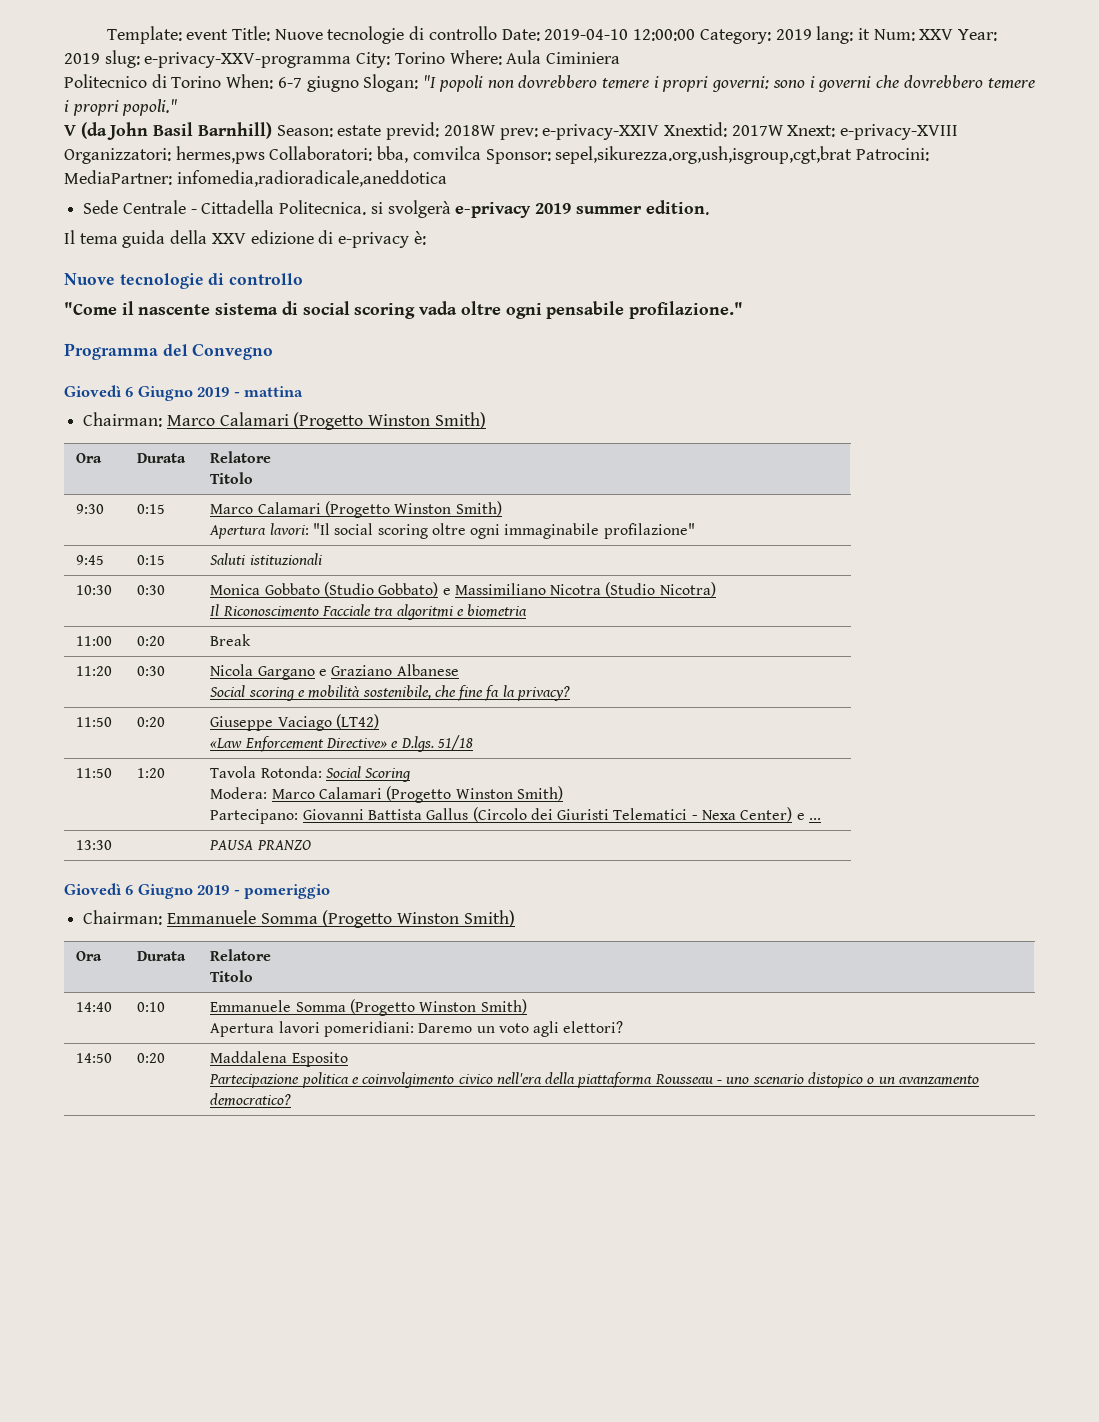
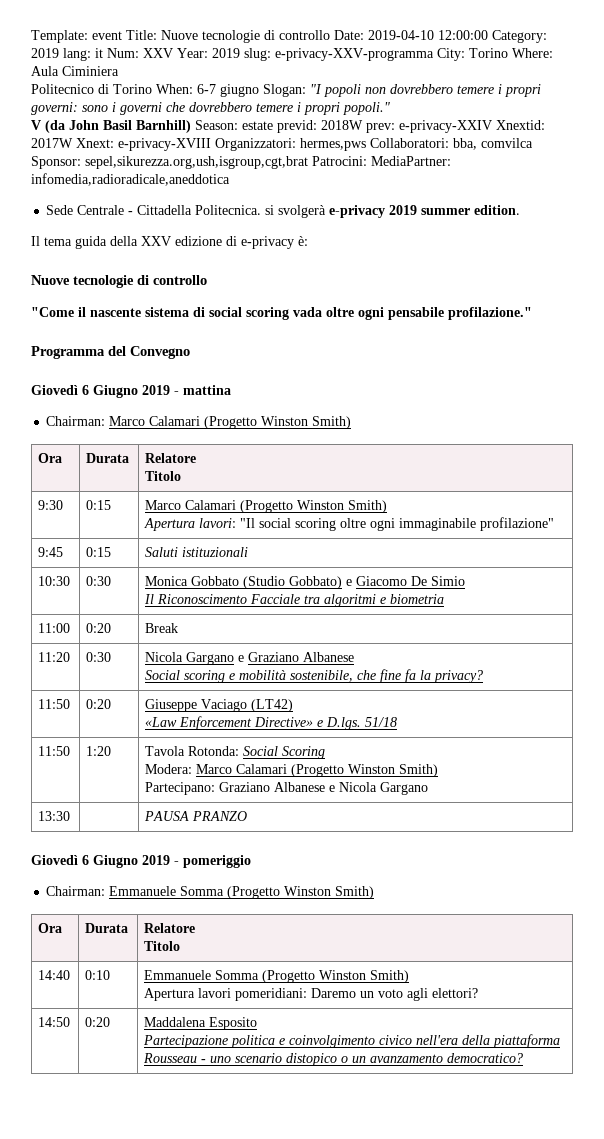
- 10:30 | 0:30 | Monica Gobbato (Studio Gobbato) e Massimiliano Nicotra (Studio Nicotra)
+ 10:30 | 0:30 | Monica Gobbato (Studio Gobbato) e Giacomo De Simio
  11:50 | 1:20 | Tavola Rotonda: Social Scoring
  Modera: Marco Calamari (Progetto Winston Smith)
- Partecipano: Giovanni Battista Gallus (Circolo dei Giuristi Telematici - Nexa Center) e ...
+ Partecipano: Graziano Albanese e Nicola Gargano

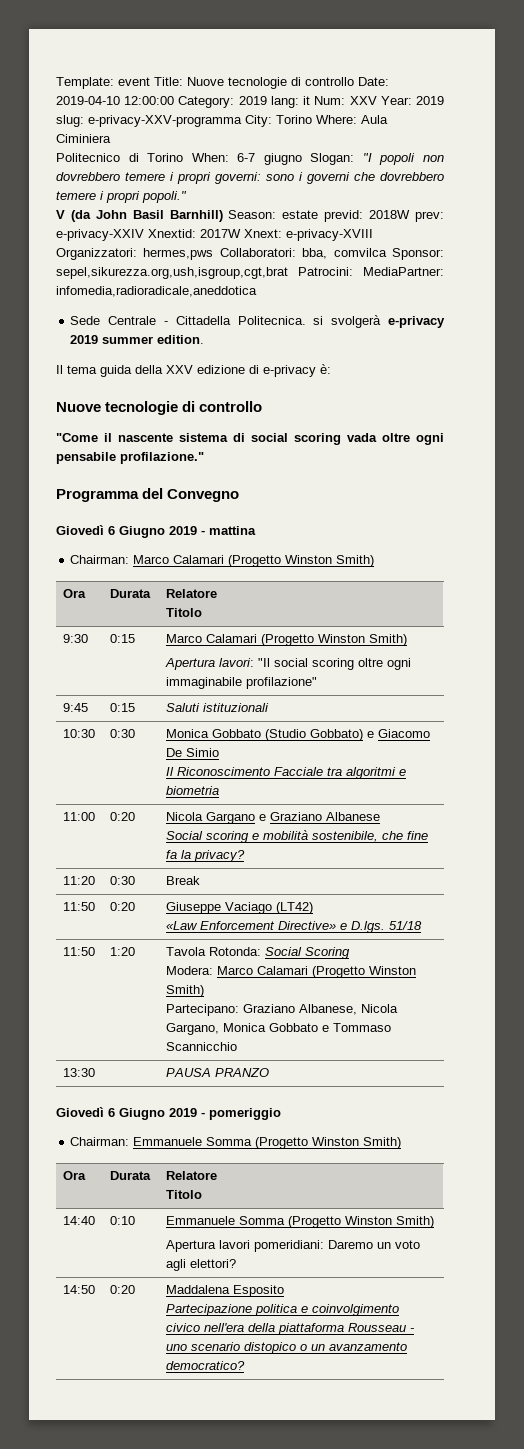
- 11:00 | 0:20 | Break
- 11:20 | 0:30 | Nicola Gargano e Graziano Albanese
+ 11:00 | 0:20 | Nicola Gargano e Graziano Albanese
+ 11:20 | 0:30 | Break
  11:50 | 1:20 | Tavola Rotonda: Social Scoring
  Modera: Marco Calamari (Progetto Winston Smith)
- Partecipano: Graziano Albanese e Nicola Gargano
+ Partecipano: Graziano Albanese, Nicola Gargano, Monica Gobbato e Tommaso Scannicchio

